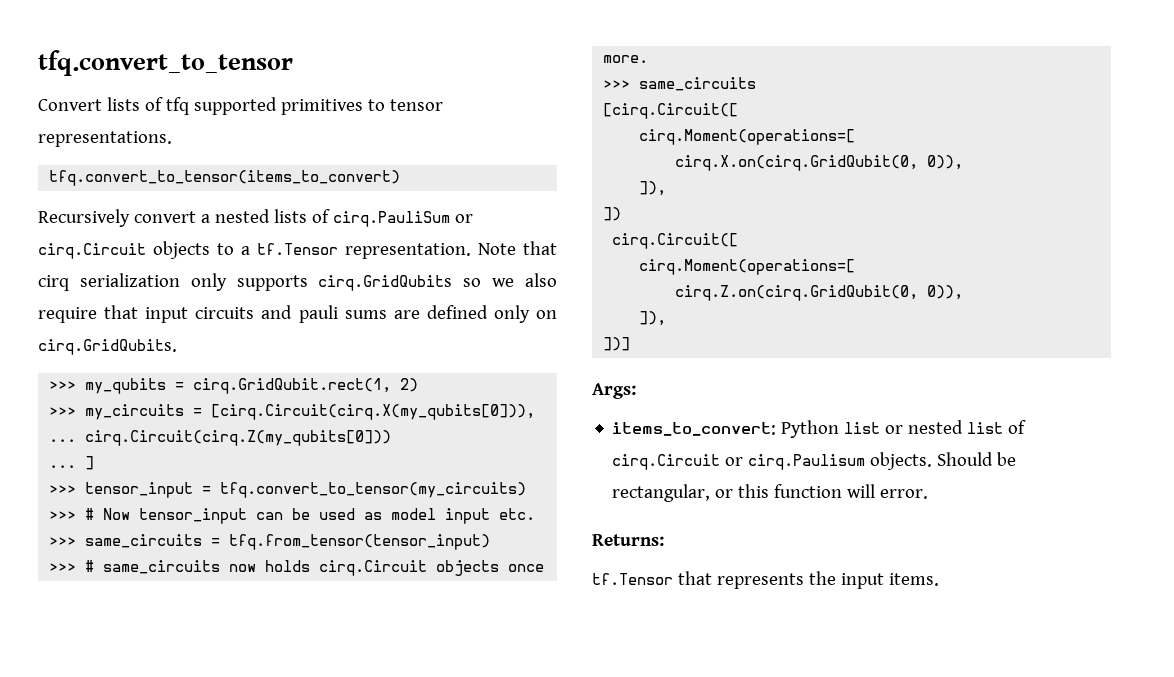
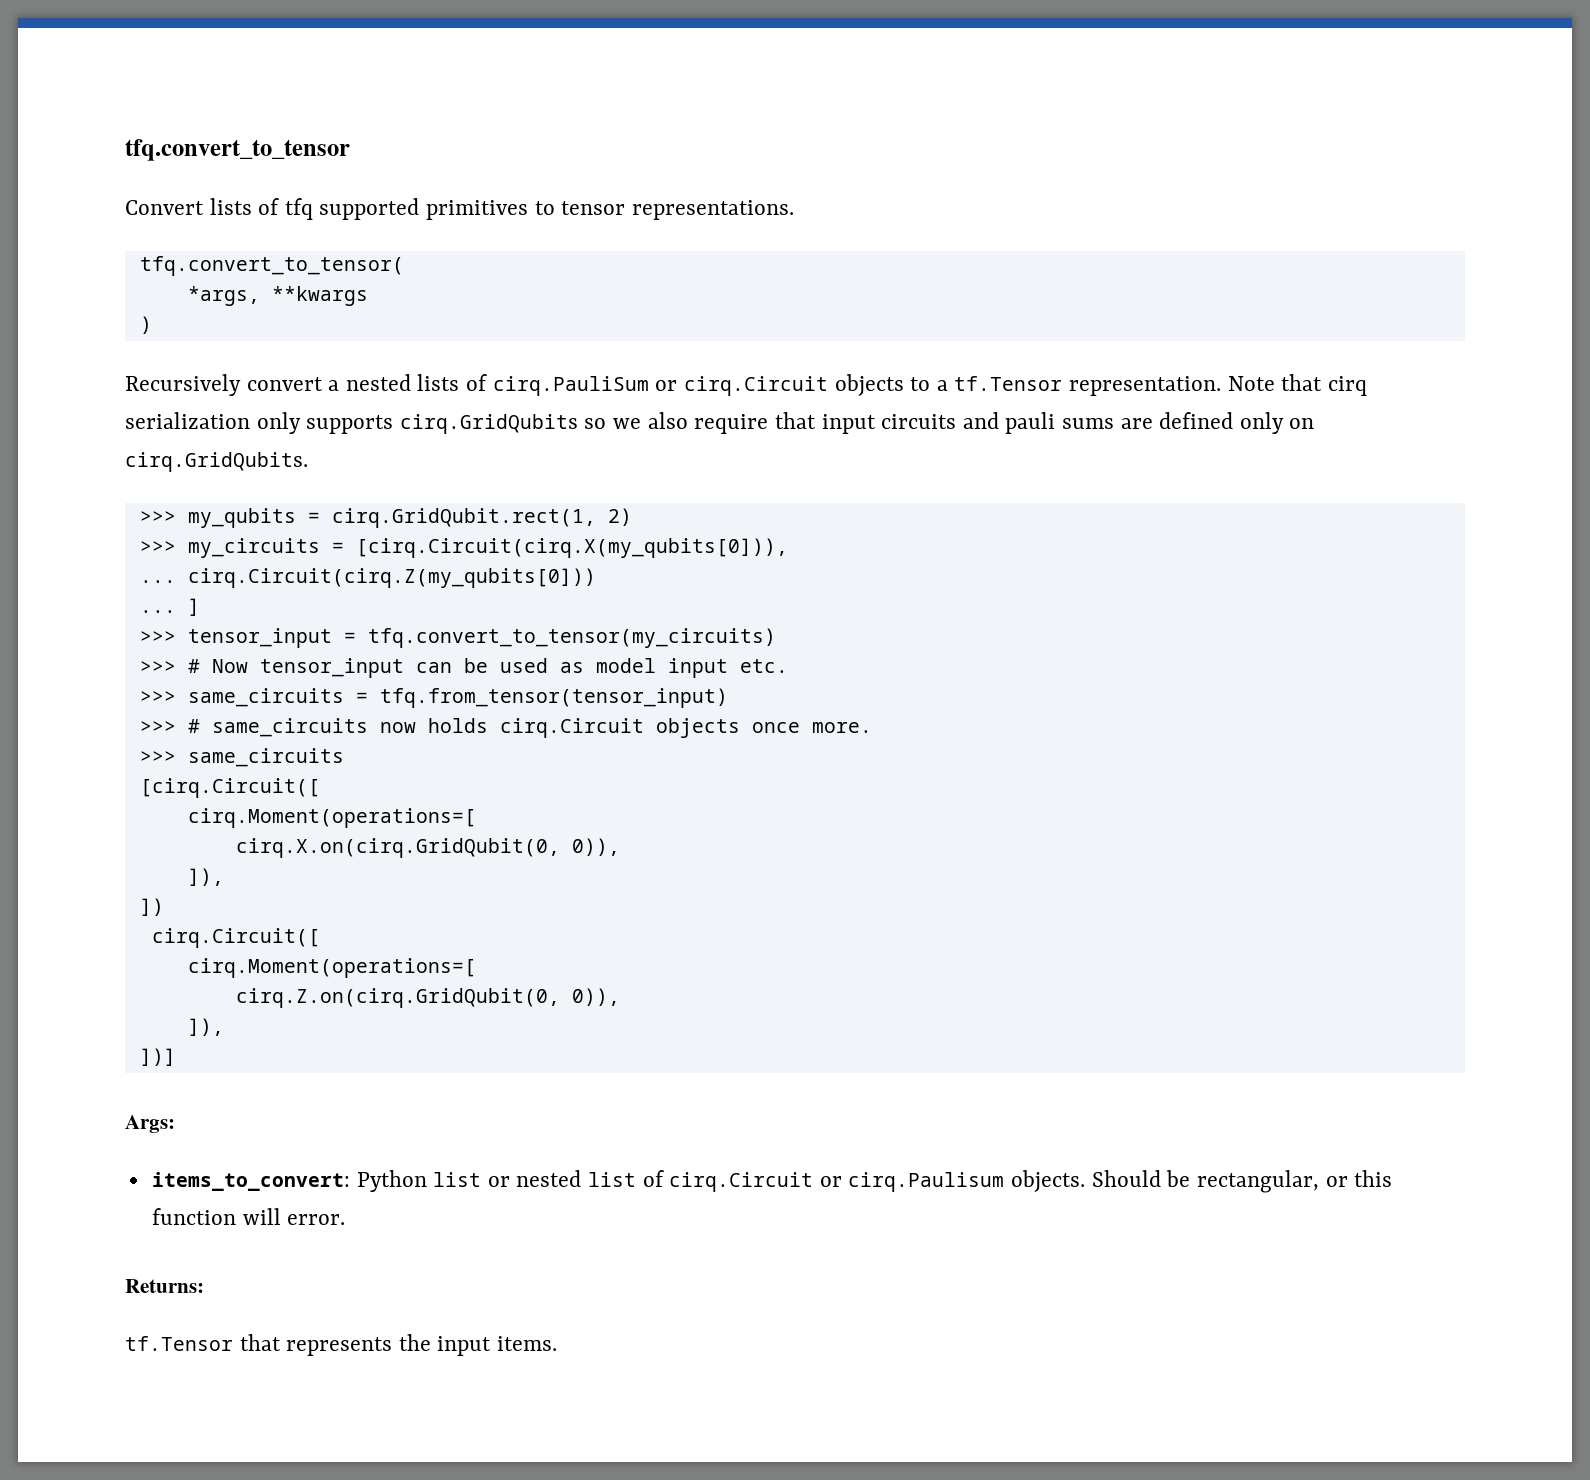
- tfq.convert_to_tensor(items_to_convert)
+ tfq.convert_to_tensor(
+ *args, **kwargs
+ )

